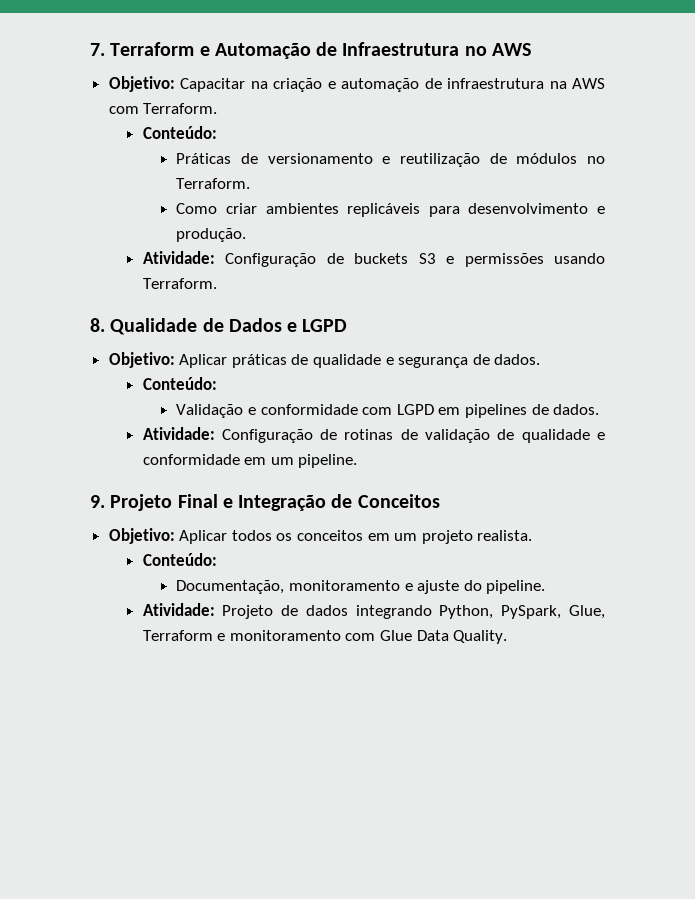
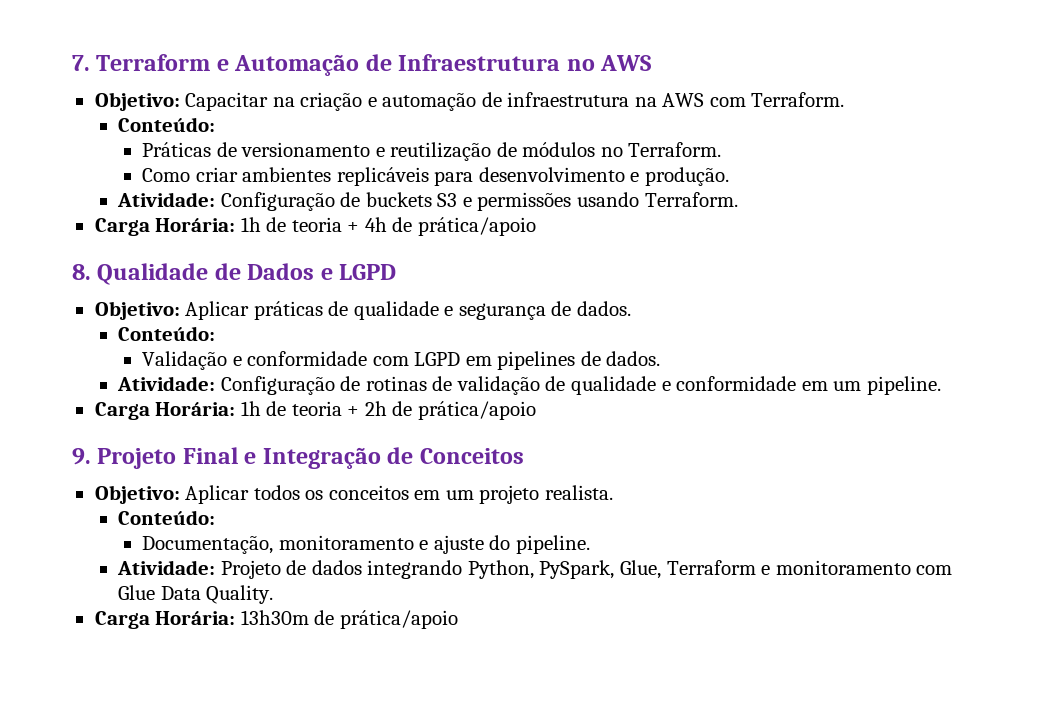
+ Carga Horária: 1h de teoria + 4h de prática/apoio
+ Carga Horária: 1h de teoria + 2h de prática/apoio
+ Carga Horária: 13h30m de prática/apoio

